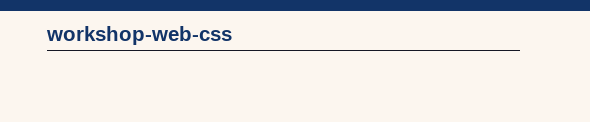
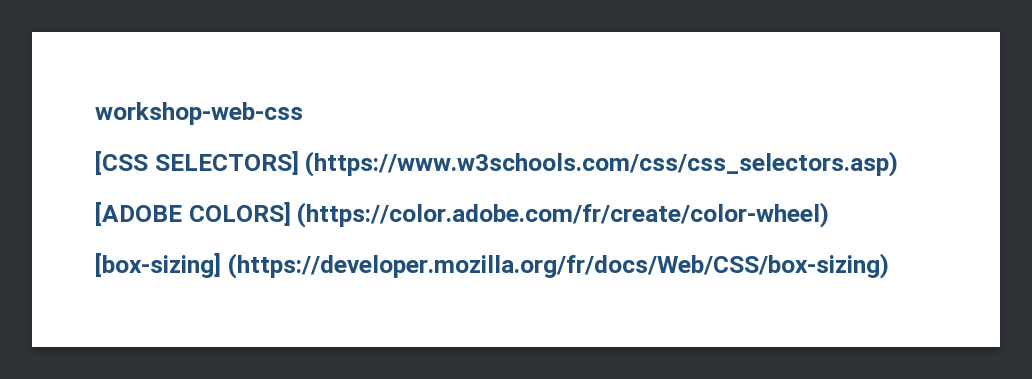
+ [CSS SELECTORS] (https://www.w3schools.com/css/css_selectors.asp)
+ [ADOBE COLORS] (https://color.adobe.com/fr/create/color-wheel)
+ [box-sizing] (https://developer.mozilla.org/fr/docs/Web/CSS/box-sizing)

